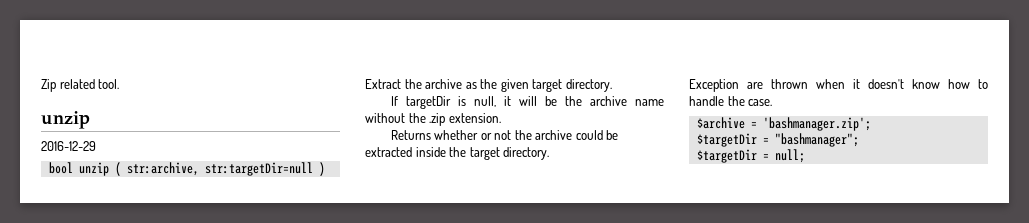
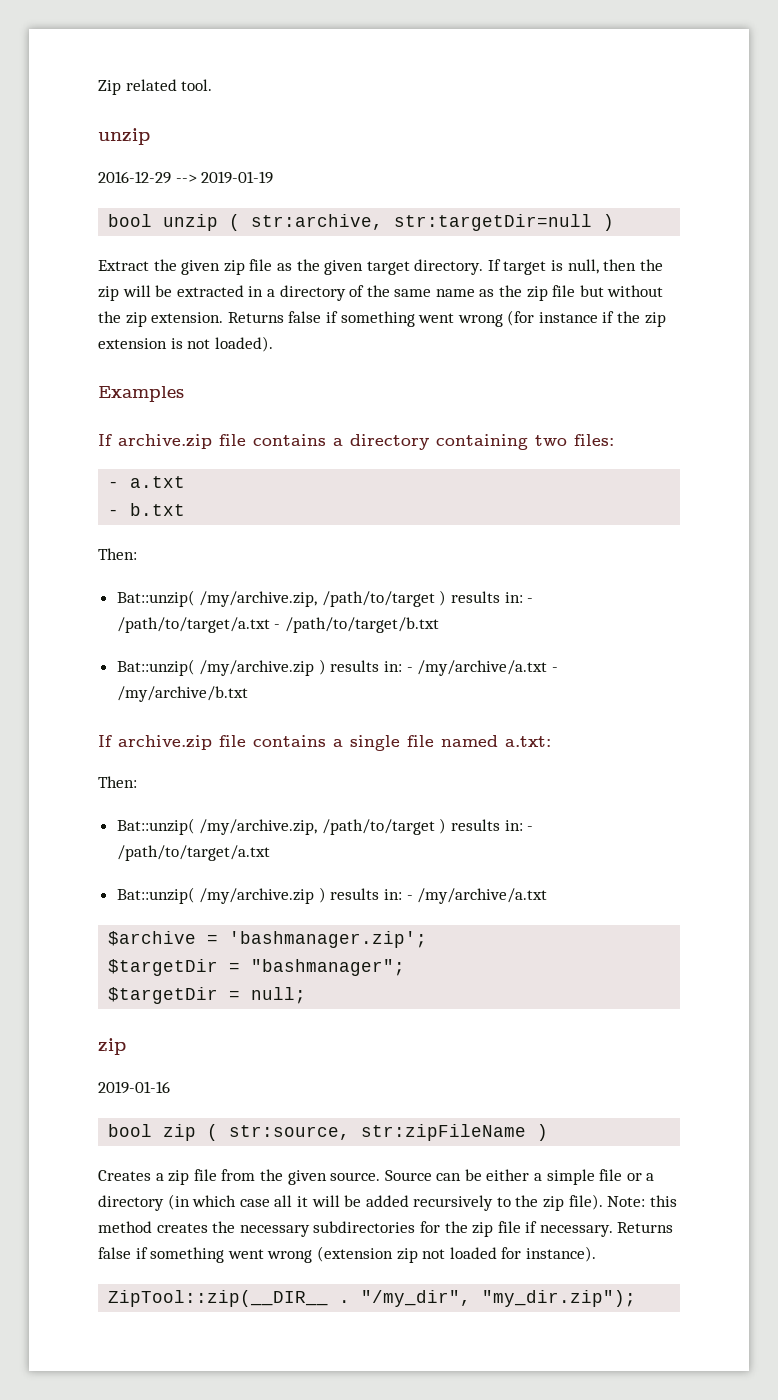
- 2016-12-29
+ 2016-12-29 --> 2019-01-19
- Extract the archive as the given target directory.
- If targetDir is null, it will be the archive name without the .zip extension.
- Returns whether or not the archive could be extracted inside the target directory.
- Exception are thrown when it doesn't know how to handle the case.
+ Extract the given zip file as the given target directory. If target is null, then the zip will be extracted in a directory of the same name as the zip file but without the zip extension. Returns false if something went wrong (for instance if the zip extension is not loaded).
+ Examples
+ If archive.zip file contains a directory containing two files:
+ - a.txt
+ - b.txt
+ Then:
+ Bat::unzip( /my/archive.zip, /path/to/target ) results in: - /path/to/target/a.txt - /path/to/target/b.txt
+ Bat::unzip( /my/archive.zip ) results in: - /my/archive/a.txt - /my/archive/b.txt
+ If archive.zip file contains a single file named a.txt:
+ Then:
+ Bat::unzip( /my/archive.zip, /path/to/target ) results in: - /path/to/target/a.txt
+ Bat::unzip( /my/archive.zip ) results in: - /my/archive/a.txt
  $targetDir = null;
+ zip
+ 2019-01-16
+ bool zip ( str:source, str:zipFileName )
+ Creates a zip file from the given source. Source can be either a simple file or a directory (in which case all it will be added recursively to the zip file). Note: this method creates the necessary subdirectories for the zip file if necessary. Returns false if something went wrong (extension zip not loaded for instance).
+ ZipTool::zip(__DIR__ . "/my_dir", "my_dir.zip");

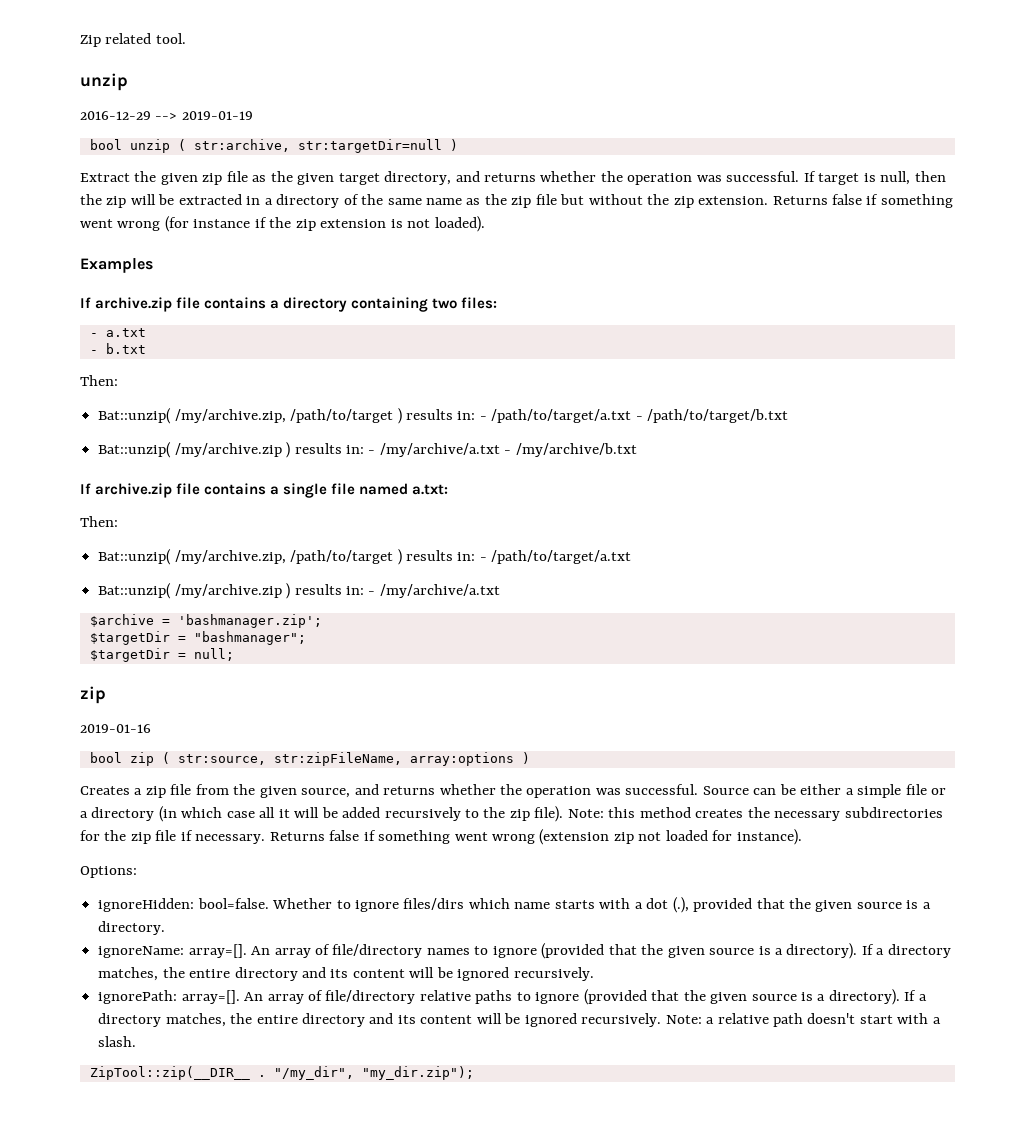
- Extract the given zip file as the given target directory.
+ Extract the given zip file as the given target directory, and returns whether the operation was successful.
- bool zip ( str:source, str:zipFileName )
+ bool zip ( str:source, str:zipFileName, array:options )
- Creates a zip file from the given source.
+ Creates a zip file from the given source, and returns whether the operation was successful.
+ Options:
+ ignoreHidden: bool=false. Whether to ignore files/dirs which name starts with a dot (.), provided that the given source is a directory.
+ ignoreName: array=[]. An array of file/directory names to ignore (provided that the given source is a directory). If a directory matches, the entire directory and its content will be ignored recursively.
+ ignorePath: array=[]. An array of file/directory relative paths to ignore (provided that the given source is a directory). If a directory matches, the entire directory and its content will be ignored recursively. Note: a relative path doesn't start with a slash.

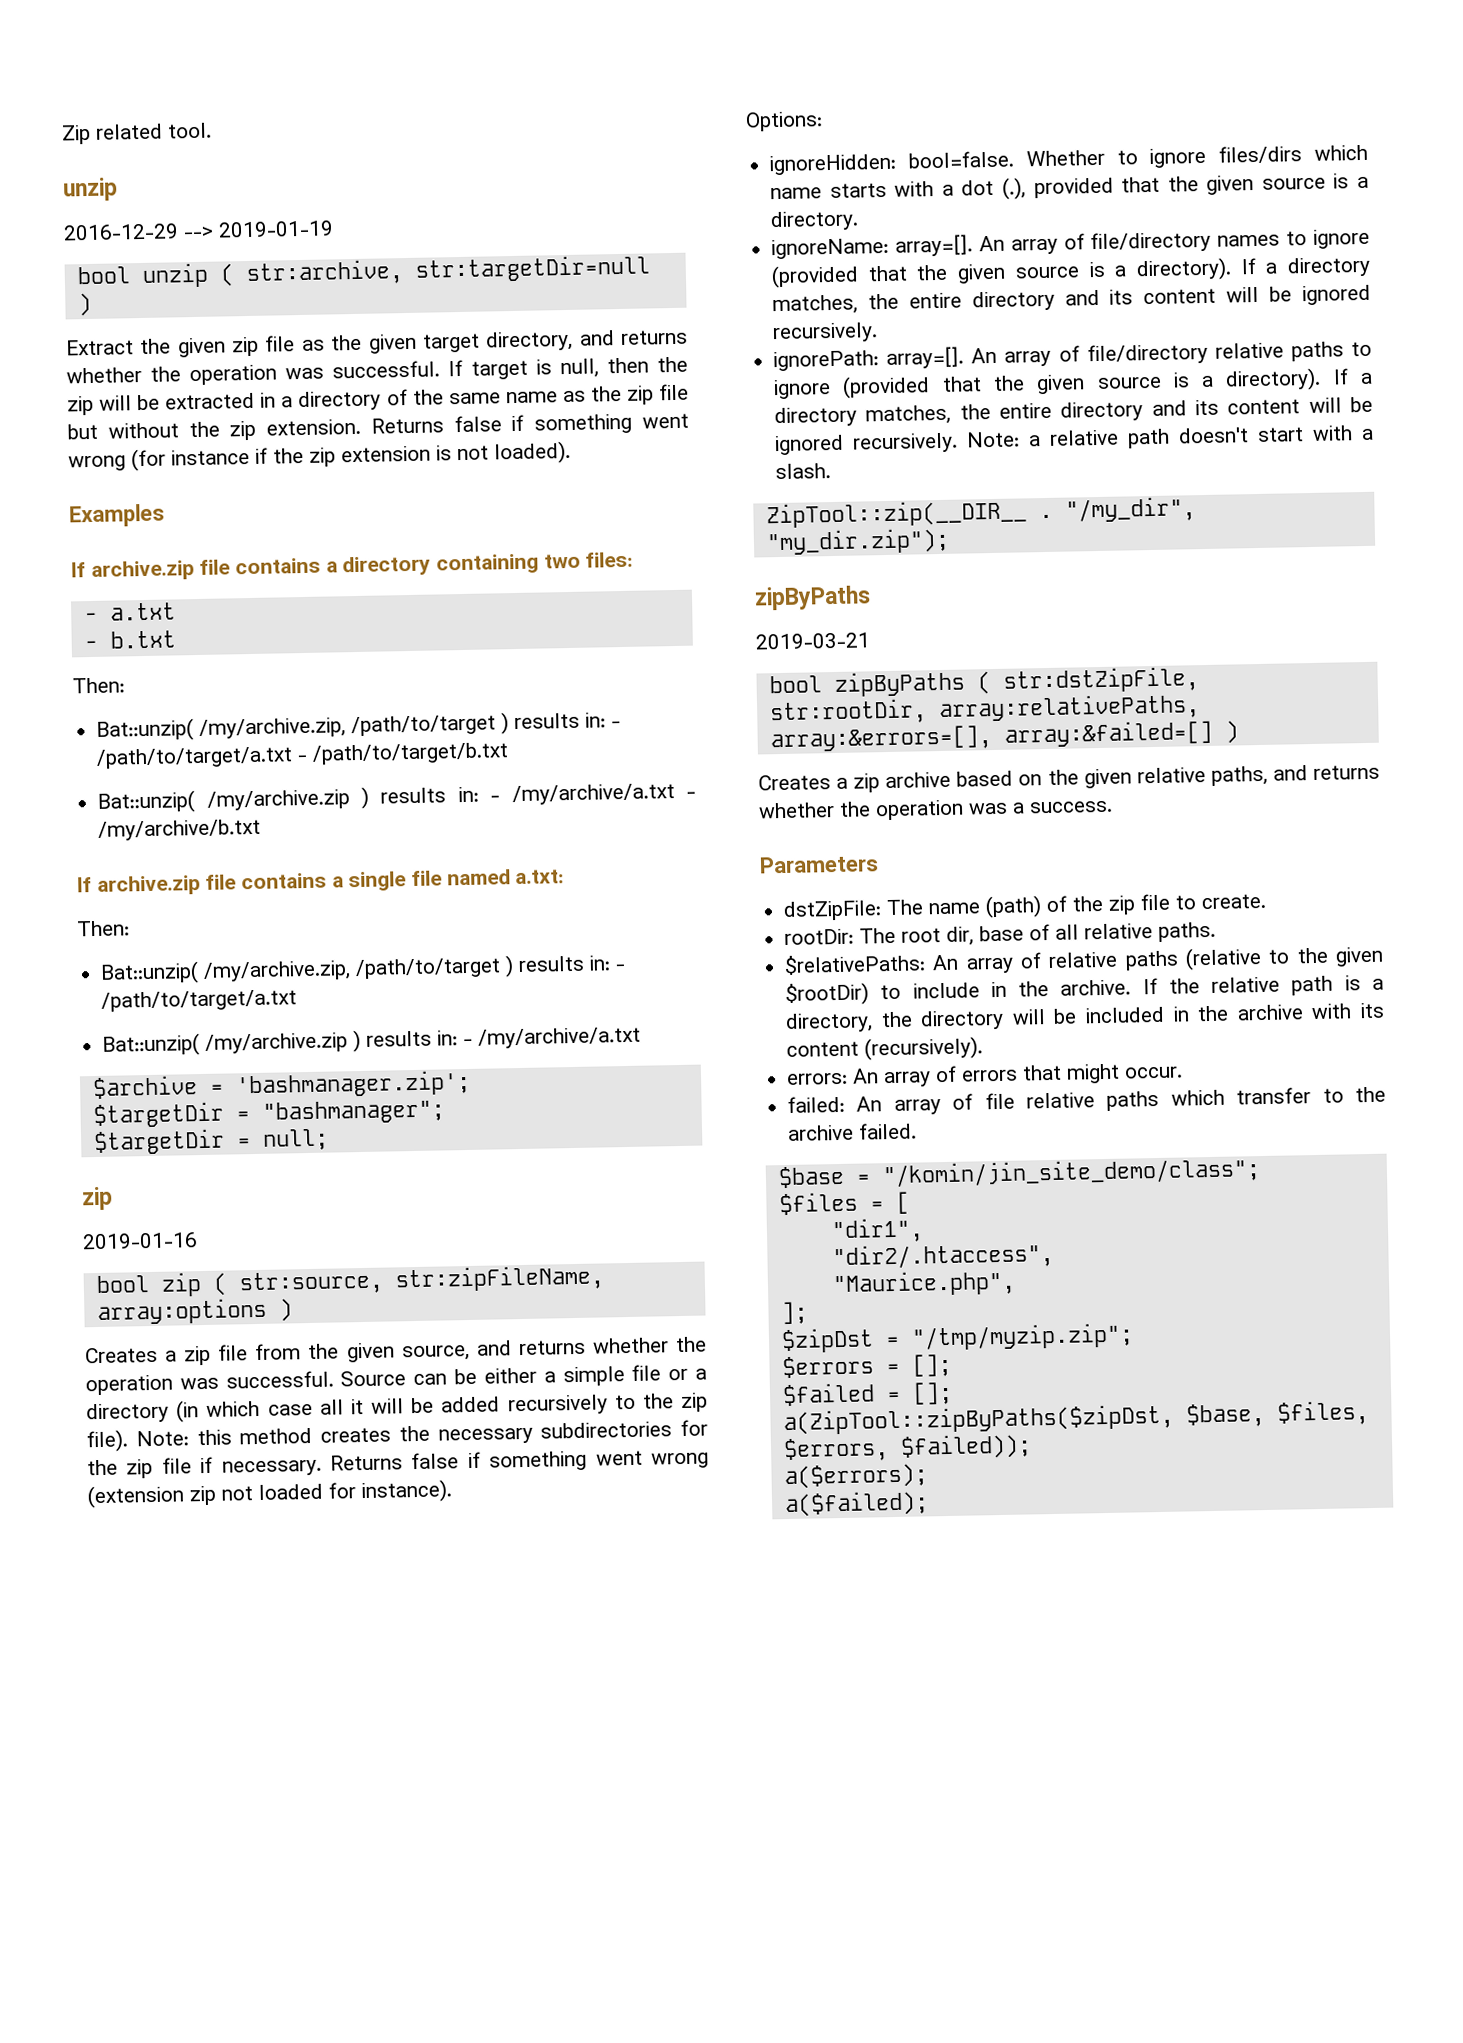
  "/my_dir", "my_dir.zip");
+ zipByPaths
+ 2019-03-21
+ bool zipByPaths ( str:dstZipFile, str:rootDir, array:relativePaths, array:&errors=[], array:&failed=[] )
+ Creates a zip archive based on the given relative paths, and returns whether the operation was a success.
+ Parameters
+ dstZipFile: The name (path) of the zip file to create.
+ rootDir: The root dir, base of all relative paths.
+ $relativePaths: An array of relative paths (relative to the given $rootDir) to include in the archive. If the relative path is a directory, the directory will be included in the archive with its content (recursively).
+ errors: An array of errors that might occur.
+ failed: An array of file relative paths which transfer to the archive failed.
+ $base = "/komin/jin_site_demo/class";
+ $files = [
+ "dir1",
+ "dir2/.htaccess",
+ "Maurice.php",
+ ];
+ $zipDst = "/tmp/myzip.zip";
+ $errors = [];
+ $failed = [];
+ a(ZipTool::zipByPaths($zipDst, $base, $files, $errors, $failed));
+ a($errors);
+ a($failed);

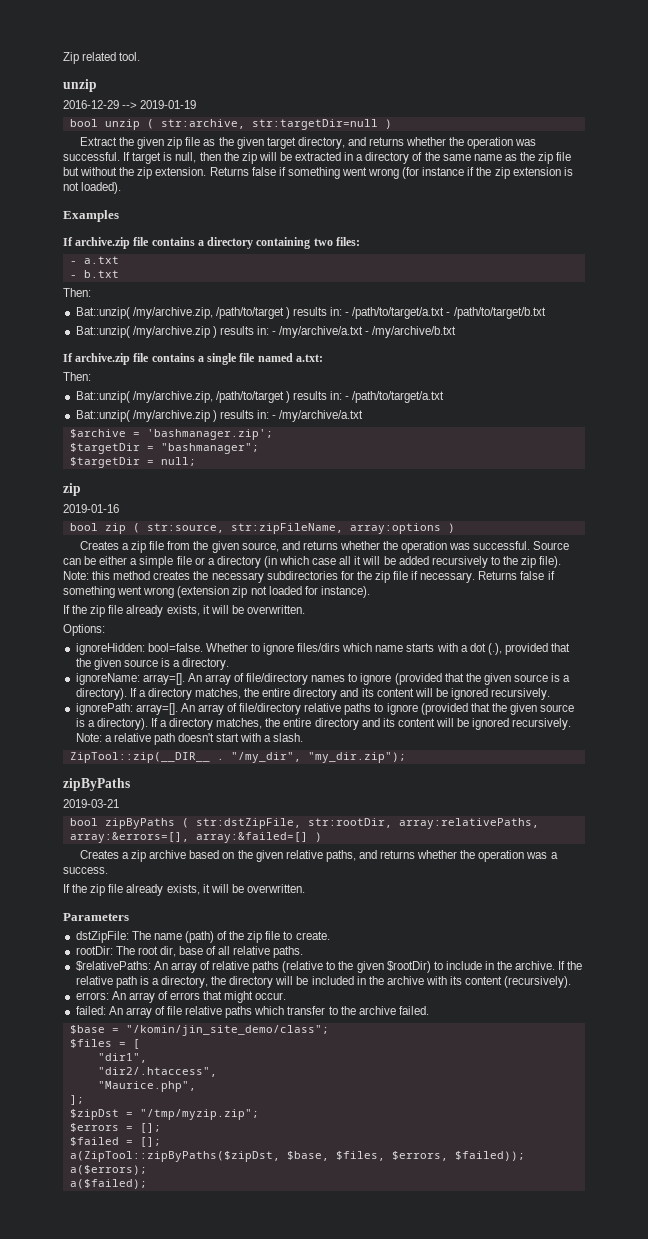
  Returns false if something went wrong (extension zip not loaded for instance).
+ If the zip file already exists, it will be overwritten.
  Creates a zip archive based on the given relative paths, and returns whether the operation was a success.
+ If the zip file already exists, it will be overwritten.

